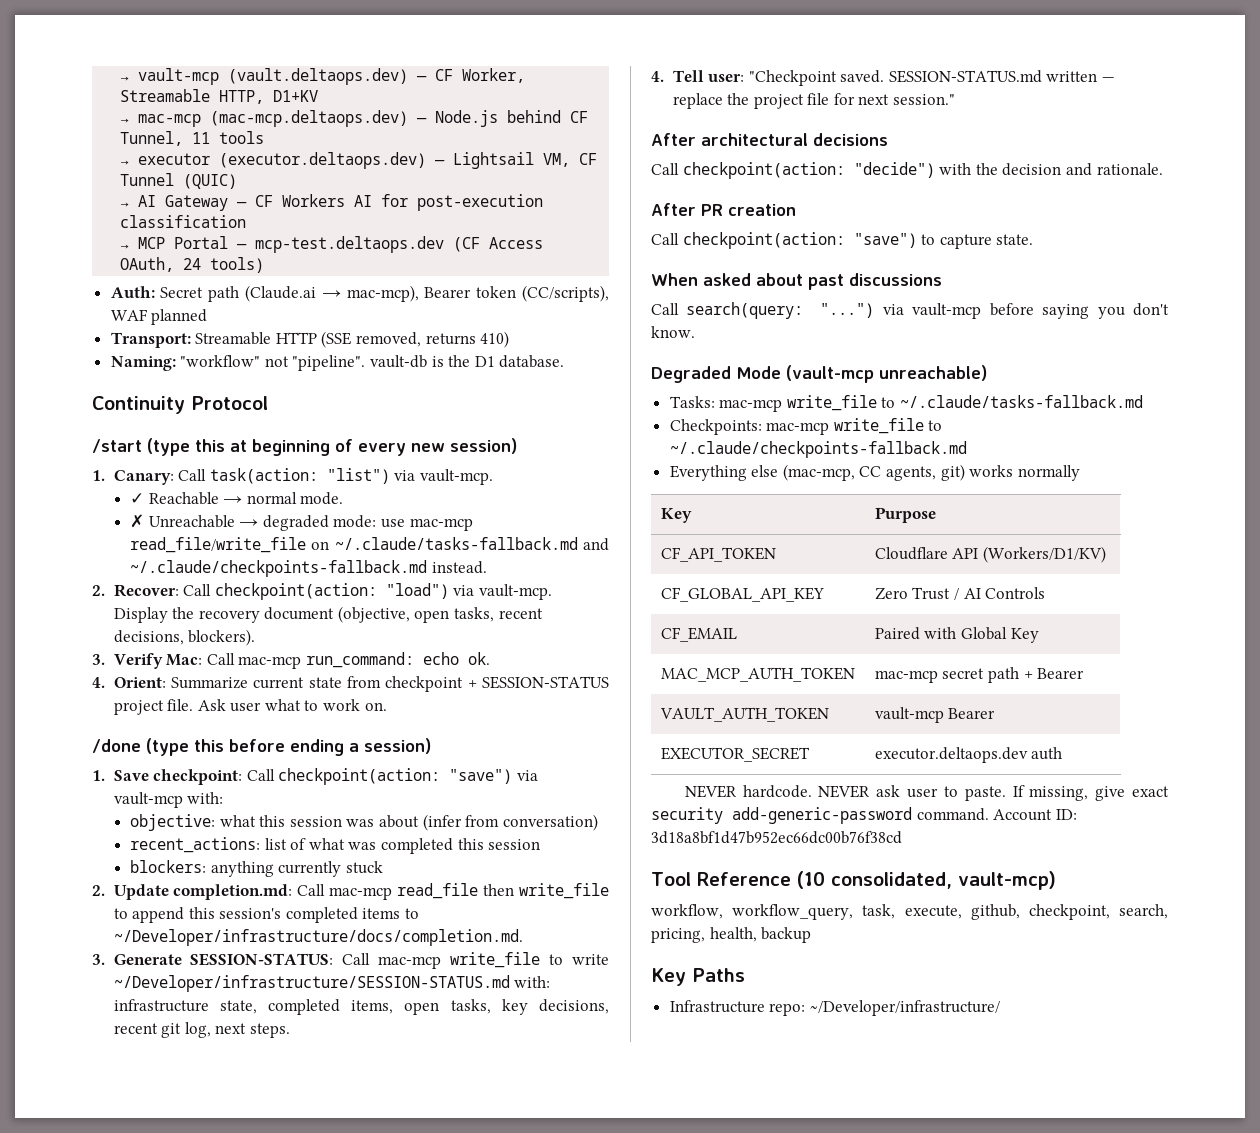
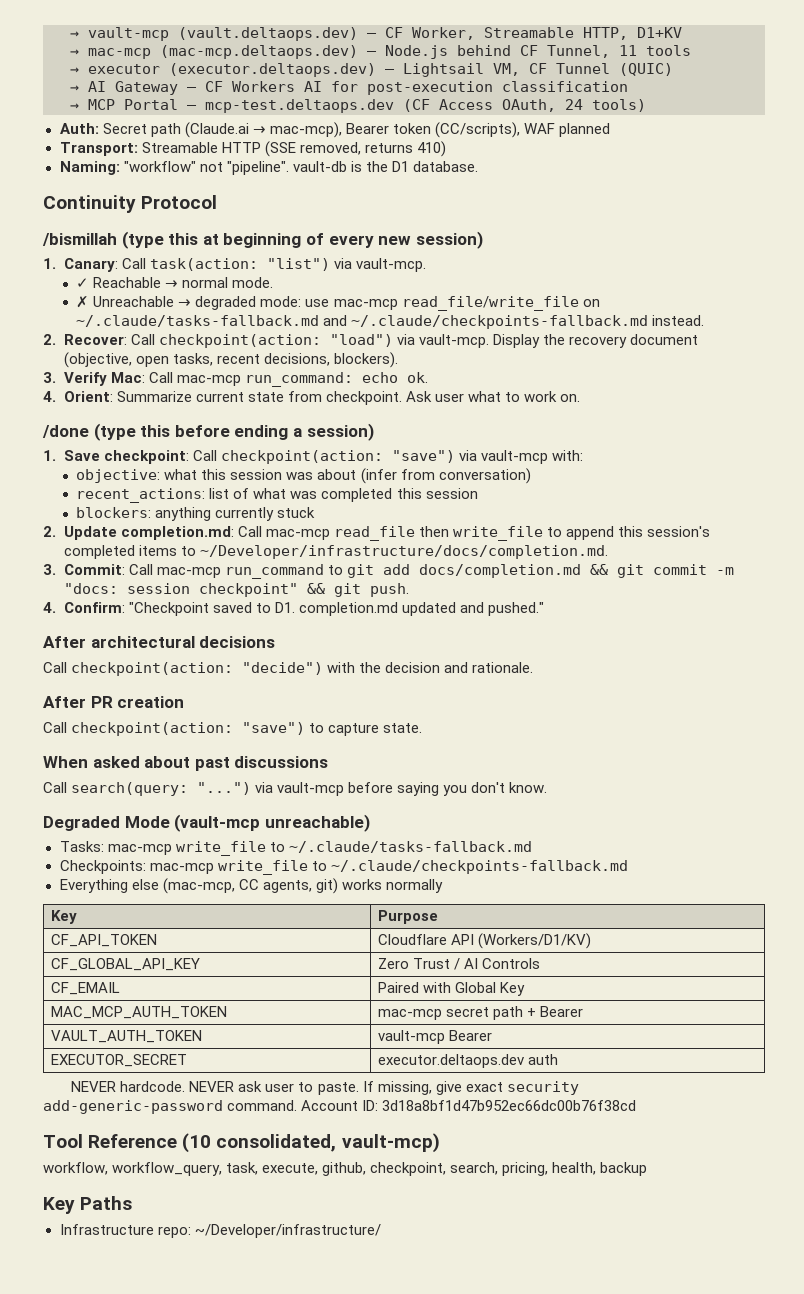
- /start (type this at beginning of every new session)
+ /bismillah (type this at beginning of every new session)
- 4. Orient: Summarize current state from checkpoint + SESSION-STATUS project file.
+ 4. Orient: Summarize current state from checkpoint.
- 3. Generate SESSION-STATUS: Call mac-mcp write_file to write ~/Developer/infrastructure/SESSION-STATUS.md with: infrastructure state, completed items, open tasks, key decisions, recent git log, next steps.
- 4. Tell user: "Checkpoint saved. SESSION-STATUS.md written — replace the project file for next session."
+ 3. Commit: Call mac-mcp run_command to git add docs/completion.md && git commit -m "docs: session checkpoint" && git push.
+ 4. Confirm: "Checkpoint saved to D1. completion.md updated and pushed."

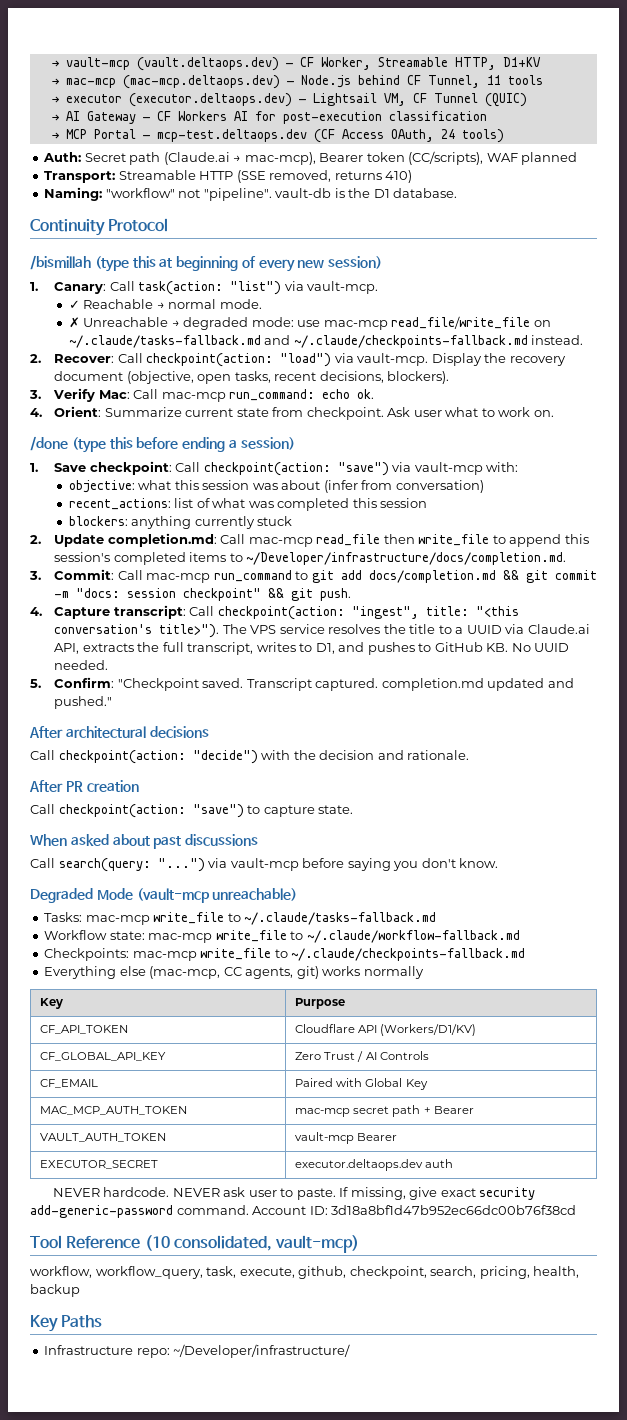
- 4. Confirm: "Checkpoint saved to D1. completion.md updated and pushed."
+ 4. Capture transcript: Call checkpoint(action: "ingest", title: "<this conversation's title>"). The VPS service resolves the title to a UUID via Claude.ai API, extracts the full transcript, writes to D1, and pushes to GitHub KB. No UUID needed.
+ 5. Confirm: "Checkpoint saved. Transcript captured. completion.md updated and pushed."
+ Workflow state: mac-mcp write_file to ~/.claude/workflow-fallback.md

